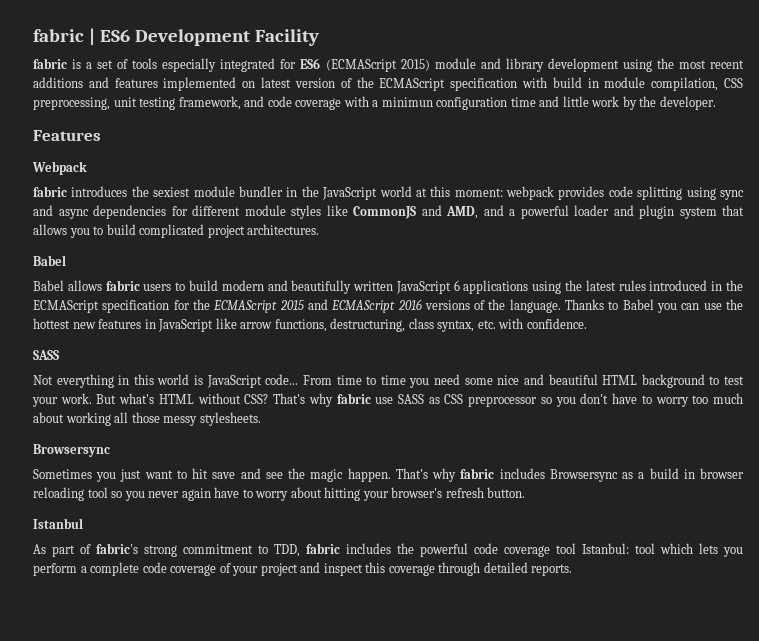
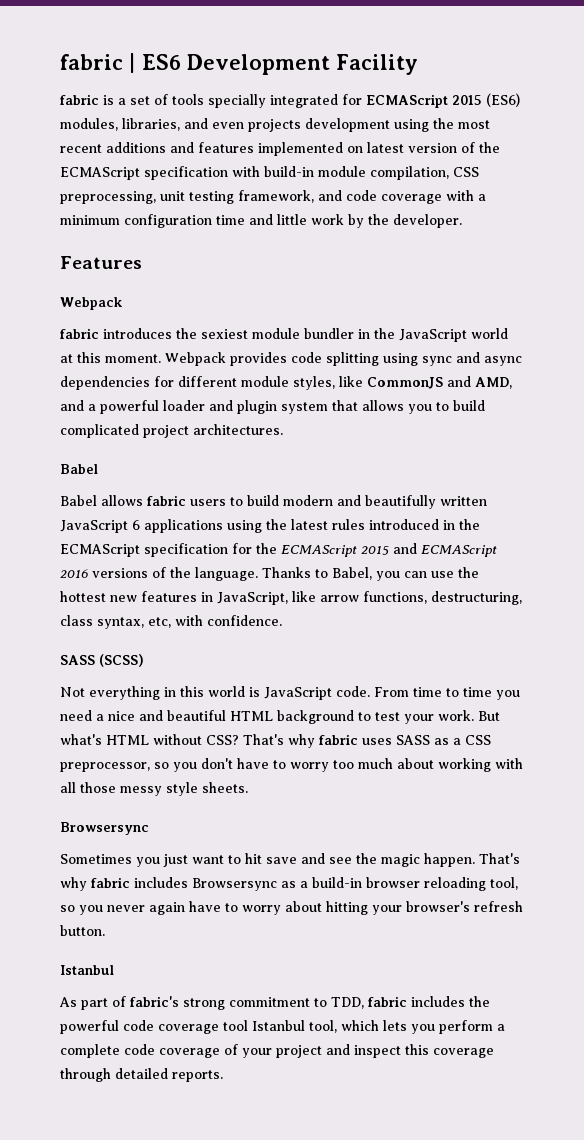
- fabric is a set of tools especially integrated for ES6 (ECMAScript 2015) module and library development using the most recent additions and features implemented on latest version of the ECMAScript specification with build in module compilation, CSS preprocessing, unit testing framework, and code coverage with a minimun configuration time and little work by the developer.
+ fabric is a set of tools specially integrated for ECMAScript 2015 (ES6) modules, libraries, and even projects development using the most recent additions and features implemented on latest version of the ECMAScript specification with build-in module compilation, CSS preprocessing, unit testing framework, and code coverage with a minimum configuration time and little work by the developer.
- fabric introduces the sexiest module bundler in the JavaScript world at this moment: webpack provides code splitting using sync and async dependencies for different module styles like CommonJS and AMD, and a powerful loader and plugin system that allows you to build complicated project architectures.
+ fabric introduces the sexiest module bundler in the JavaScript world at this moment. Webpack provides code splitting using sync and async dependencies for different module styles, like CommonJS and AMD, and a powerful loader and plugin system that allows you to build complicated project architectures.
- Thanks to Babel you can use the hottest new features in JavaScript like arrow functions, destructuring, class syntax, etc. with confidence.
- SASS
+ Thanks to Babel, you can use the hottest new features in JavaScript, like arrow functions, destructuring, class syntax, etc, with confidence.
+ SASS (SCSS)
- Not everything in this world is JavaScript code...
+ Not everything in this world is JavaScript code.
- From time to time you need some nice and beautiful HTML background to test your work.
+ From time to time you need a nice and beautiful HTML background to test your work.
- That's why fabric use SASS as CSS preprocessor so you don't have to worry too much about working all those messy stylesheets.
+ That's why fabric uses SASS as a CSS preprocessor, so you don't have to worry too much about working with all those messy style sheets.
- That's why fabric includes Browsersync as a build in browser reloading tool so you never again have to worry about hitting your browser's refresh button.
+ That's why fabric includes Browsersync as a build-in browser reloading tool, so you never again have to worry about hitting your browser's refresh button.
- As part of fabric's strong commitment to TDD, fabric includes the powerful code coverage tool Istanbul: tool which lets you perform a complete code coverage of your project and inspect this coverage through detailed reports.
+ As part of fabric's strong commitment to TDD, fabric includes the powerful code coverage tool Istanbul tool, which lets you perform a complete code coverage of your project and inspect this coverage through detailed reports.

